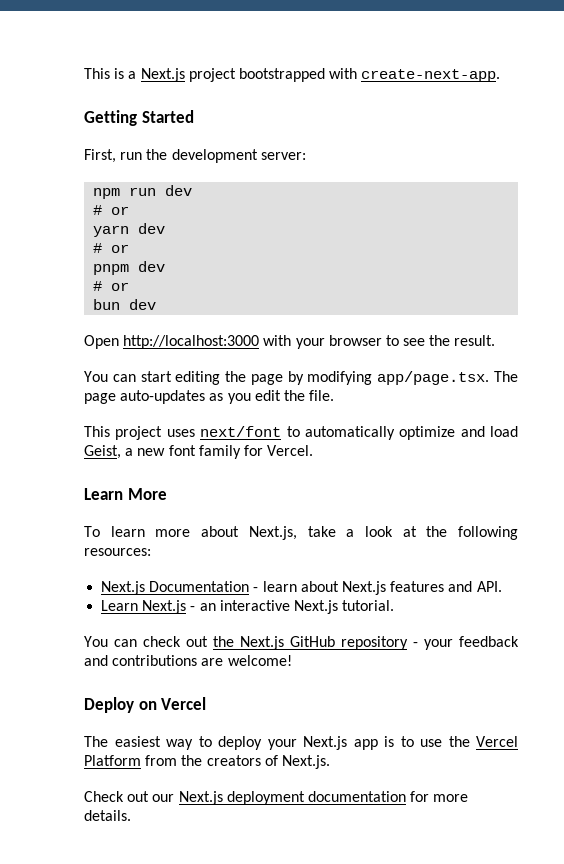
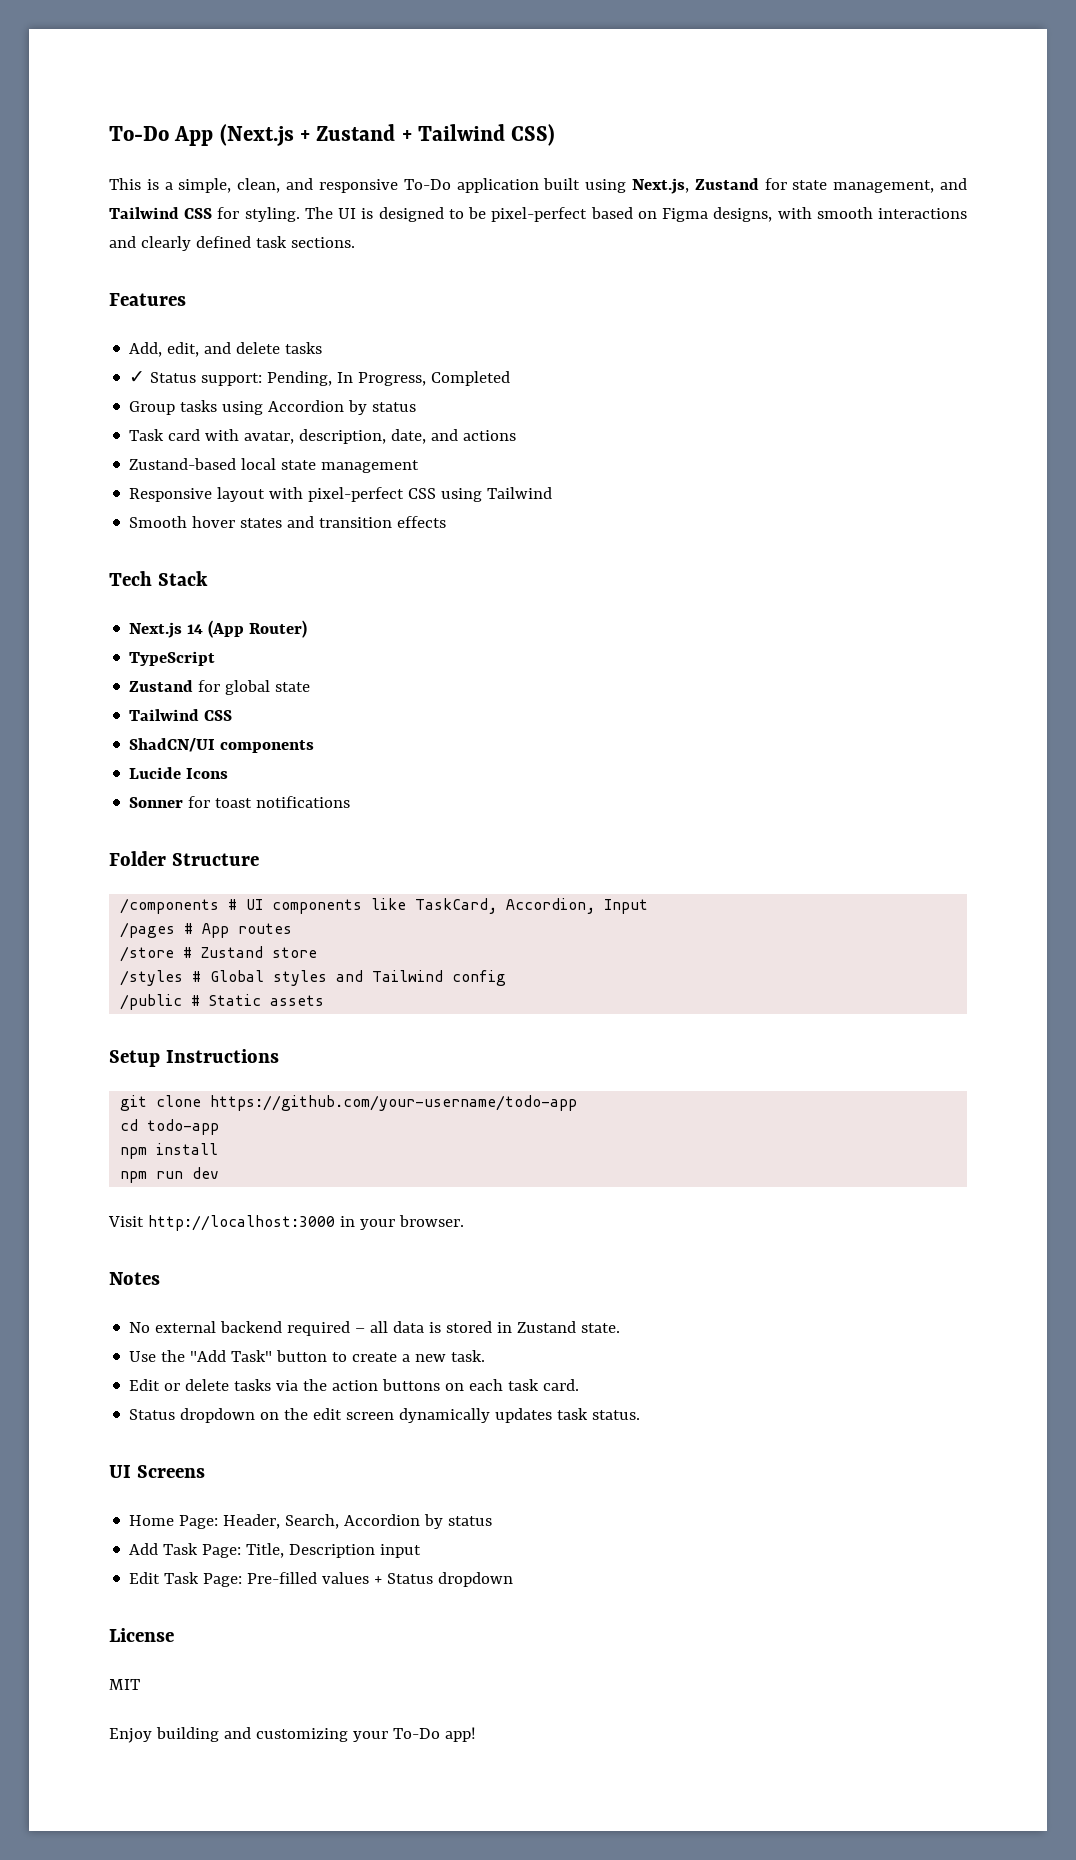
- This is a Next.js project bootstrapped with create-next-app.
- Getting Started
- First, run the development server:
+ To-Do App (Next.js + Zustand + Tailwind CSS)
+ This is a simple, clean, and responsive To-Do application built using Next.js, Zustand for state management, and Tailwind CSS for styling. The UI is designed to be pixel-perfect based on Figma designs, with smooth interactions and clearly defined task sections.
+ Features
+ Add, edit, and delete tasks
+ ✓ Status support: Pending, In Progress, Completed
+ Group tasks using Accordion by status
+ Task card with avatar, description, date, and actions
+ Zustand-based local state management
+ Responsive layout with pixel-perfect CSS using Tailwind
+ Smooth hover states and transition effects
+ Tech Stack
+ Next.js 14 (App Router)
+ TypeScript
+ Zustand for global state
+ Tailwind CSS
+ ShadCN/UI components
+ Lucide Icons
+ Sonner for toast notifications
+ Folder Structure
+ /components # UI components like TaskCard, Accordion, Input
+ /pages # App routes
+ /store # Zustand store
+ /styles # Global styles and Tailwind config
+ /public # Static assets
+ Setup Instructions
+ git clone https://github.com/your-username/todo-app
+ cd todo-app
+ npm install
  npm run dev
- # or
- yarn dev
- # or
- pnpm dev
- # or
- bun dev
- Open http://localhost:3000 with your browser to see the result.
- You can start editing the page by modifying app/page.tsx. The page auto-updates as you edit the file.
- This project uses next/font to automatically optimize and load Geist, a new font family for Vercel.
- Learn More
- To learn more about Next.js, take a look at the following resources:
- Next.js Documentation - learn about Next.js features and API.
- Learn Next.js - an interactive Next.js tutorial.
- You can check out the Next.js GitHub repository - your feedback and contributions are welcome!
- Deploy on Vercel
- The easiest way to deploy your Next.js app is to use the Vercel Platform from the creators of Next.js.
- Check out our Next.js deployment documentation for more details.
+ Visit http://localhost:3000 in your browser.
+ Notes
+ No external backend required – all data is stored in Zustand state.
+ Use the "Add Task" button to create a new task.
+ Edit or delete tasks via the action buttons on each task card.
+ Status dropdown on the edit screen dynamically updates task status.
+ UI Screens
+ Home Page: Header, Search, Accordion by status
+ Add Task Page: Title, Description input
+ Edit Task Page: Pre-filled values + Status dropdown
+ License
+ MIT
+ Enjoy building and customizing your To-Do app!

